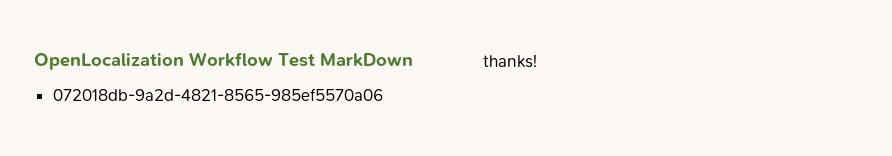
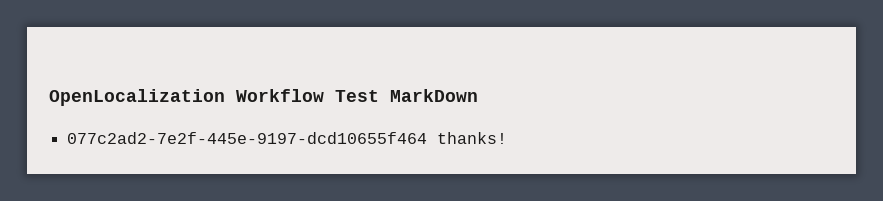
- 072018db-9a2d-4821-8565-985ef5570a06 thanks!
+ 077c2ad2-7e2f-445e-9197-dcd10655f464 thanks!

